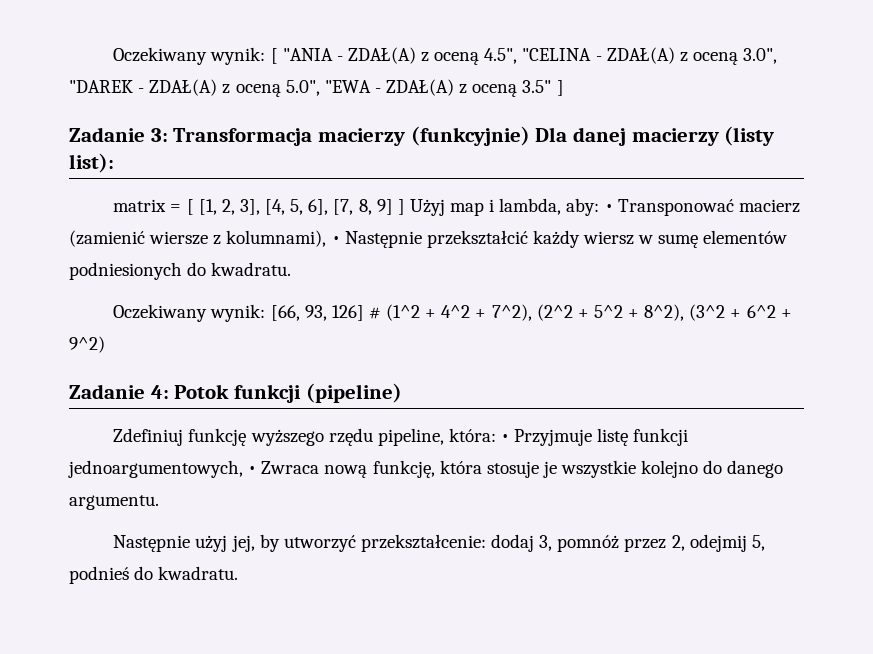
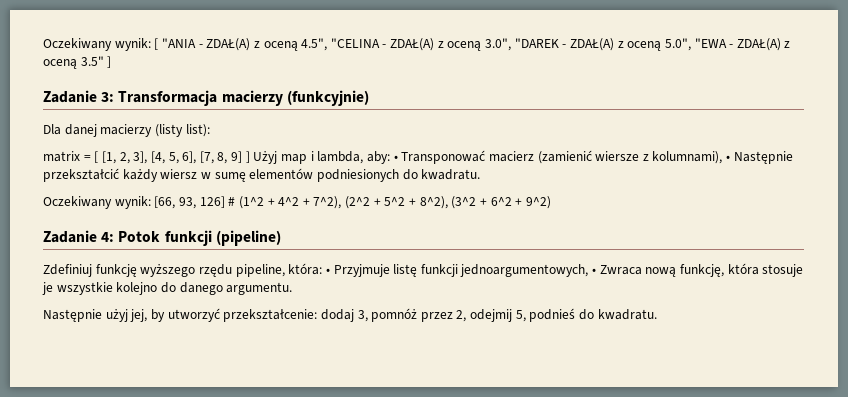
- Zadanie 3: Transformacja macierzy (funkcyjnie) Dla danej macierzy (listy list):
+ Zadanie 3: Transformacja macierzy (funkcyjnie)
+ Dla danej macierzy (listy list):

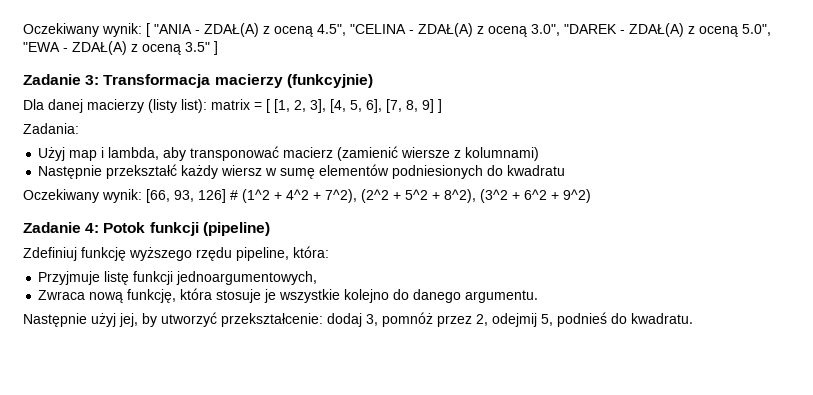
- Dla danej macierzy (listy list):
- matrix = [ [1, 2, 3], [4, 5, 6], [7, 8, 9] ] Użyj map i lambda, aby: • Transponować macierz (zamienić wiersze z kolumnami), • Następnie przekształcić każdy wiersz w sumę elementów podniesionych do kwadratu.
+ Dla danej macierzy (listy list): matrix = [ [1, 2, 3], [4, 5, 6], [7, 8, 9] ]
+ Zadania:
+ Użyj map i lambda, aby transponować macierz (zamienić wiersze z kolumnami)
+ Następnie przekształć każdy wiersz w sumę elementów podniesionych do kwadratu
- Zdefiniuj funkcję wyższego rzędu pipeline, która: • Przyjmuje listę funkcji jednoargumentowych, • Zwraca nową funkcję, która stosuje je wszystkie kolejno do danego argumentu.
+ Zdefiniuj funkcję wyższego rzędu pipeline, która:
+ Przyjmuje listę funkcji jednoargumentowych,
+ Zwraca nową funkcję, która stosuje je wszystkie kolejno do danego argumentu.

